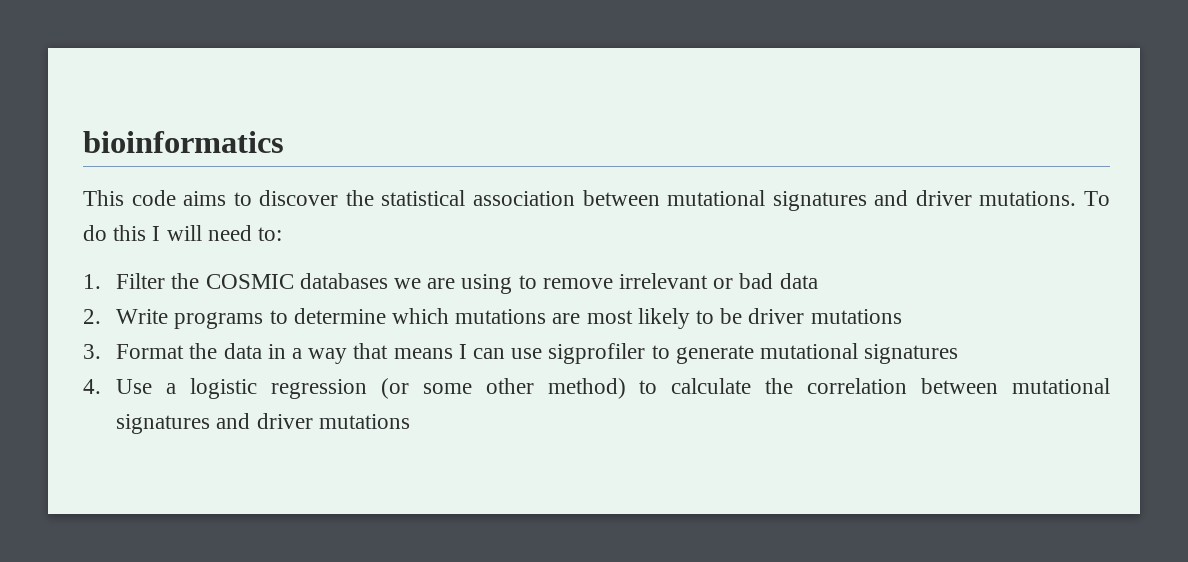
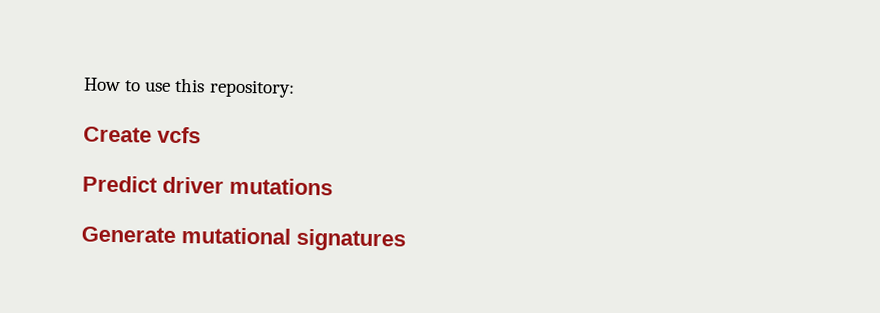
- bioinformatics
- This code aims to discover the statistical association between mutational signatures and driver mutations. To do this I will need to:
- 1. Filter the COSMIC databases we are using to remove irrelevant or bad data
- 2. Write programs to determine which mutations are most likely to be driver mutations
- 3. Format the data in a way that means I can use sigprofiler to generate mutational signatures
- 4. Use a logistic regression (or some other method) to calculate the correlation between mutational signatures and driver mutations
+ How to use this repository:
+ Create vcfs
+ Predict driver mutations
+ Generate mutational signatures

